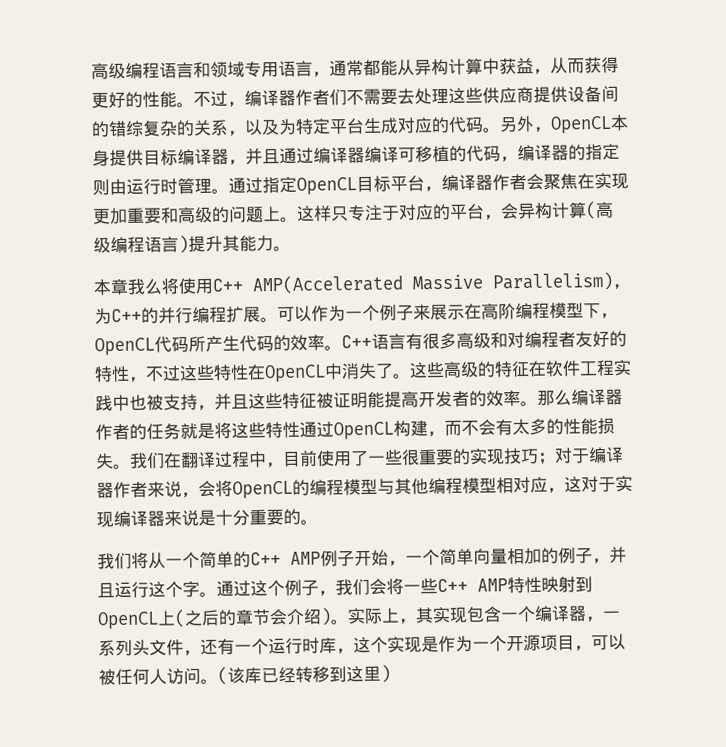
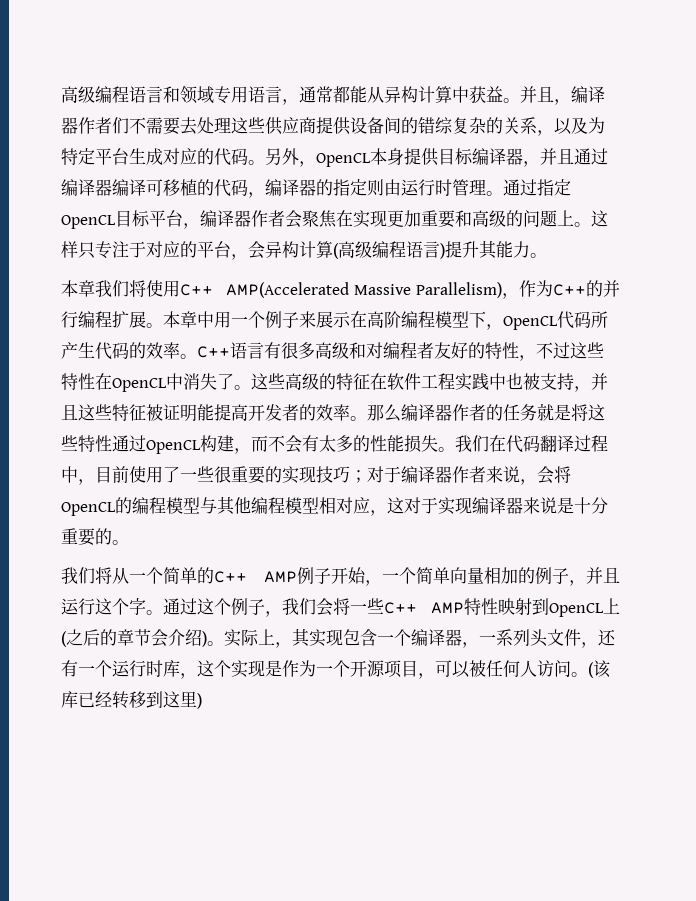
- 高级编程语言和领域专用语言，通常都能从异构计算中获益，从而获得更好的性能。不过，编译器作者们不需要去处理这些供应商提供设备间的错综复杂的关系，以及为特定平台生成对应的代码。
+ 高级编程语言和领域专用语言，通常都能从异构计算中获益。并且，编译器作者们不需要去处理这些供应商提供设备间的错综复杂的关系，以及为特定平台生成对应的代码。
- 本章我么将使用C++ AMP(Accelerated Massive Parallelism)，为C++的并行编程扩展。
+ 本章我们将使用C++ AMP(Accelerated Massive Parallelism)，作为C++的并行编程扩展。
- 可以作为一个例子来展示在高阶编程模型下，OpenCL代码所产生代码的效率。
+ 本章中用一个例子来展示在高阶编程模型下，OpenCL代码所产生代码的效率。
- 我们在翻译过程中，目前使用了一些很重要的实现技巧；对于编译器作者来说，会将OpenCL的编程模型与其他编程模型相对应，这对于实现编译器来说是十分重要的。
+ 我们在代码翻译过程中，目前使用了一些很重要的实现技巧；对于编译器作者来说，会将OpenCL的编程模型与其他编程模型相对应，这对于实现编译器来说是十分重要的。

